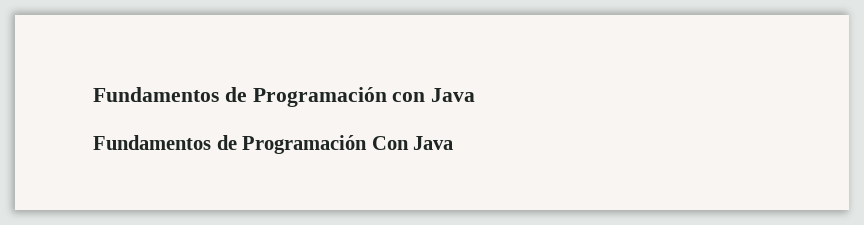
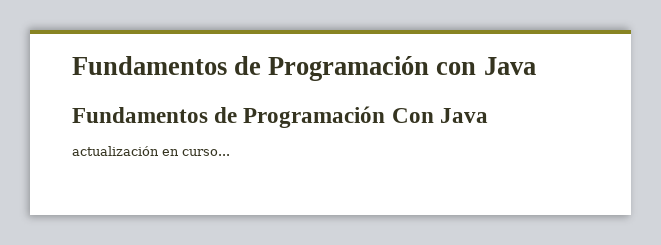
+ actualización en curso...

